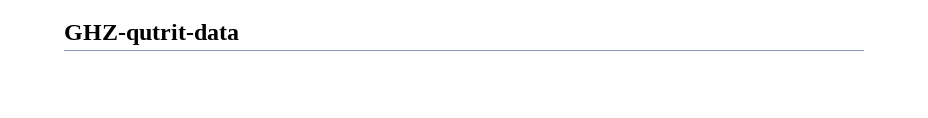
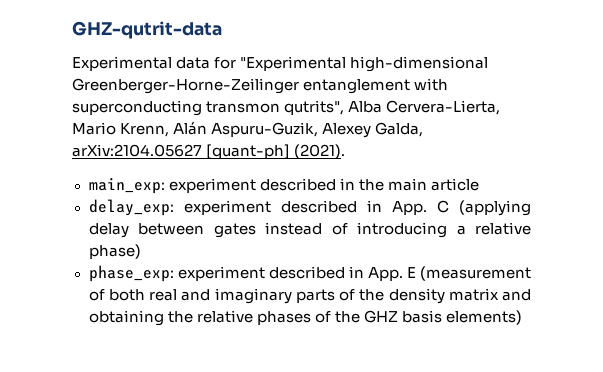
+ Experimental data for "Experimental high-dimensional Greenberger-Horne-Zeilinger entanglement with superconducting transmon qutrits", Alba Cervera-Lierta, Mario Krenn, Alán Aspuru-Guzik, Alexey Galda, arXiv:2104.05627 [quant-ph] (2021).
+ main_exp: experiment described in the main article
+ delay_exp: experiment described in App. C (applying delay between gates instead of introducing a relative phase)
+ phase_exp: experiment described in App. E (measurement of both real and imaginary parts of the density matrix and obtaining the relative phases of the GHZ basis elements)

